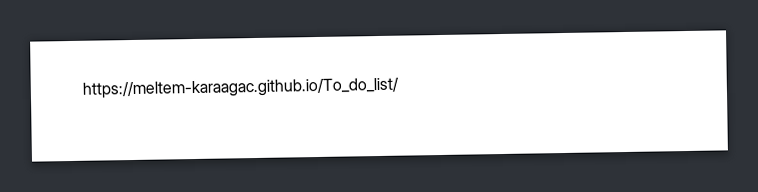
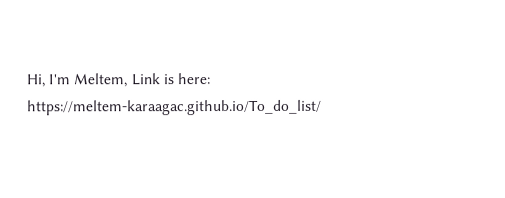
- https://meltem-karaagac.github.io/To_do_list/
+ Hi, I'm Meltem, Link is here: https://meltem-karaagac.github.io/To_do_list/

